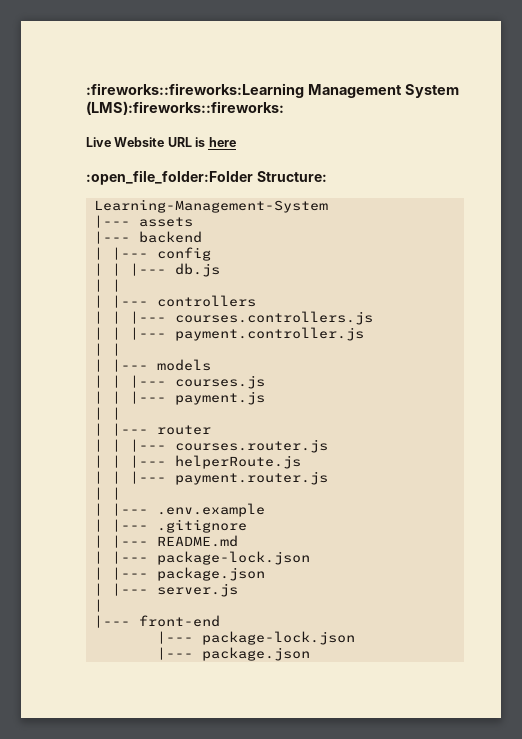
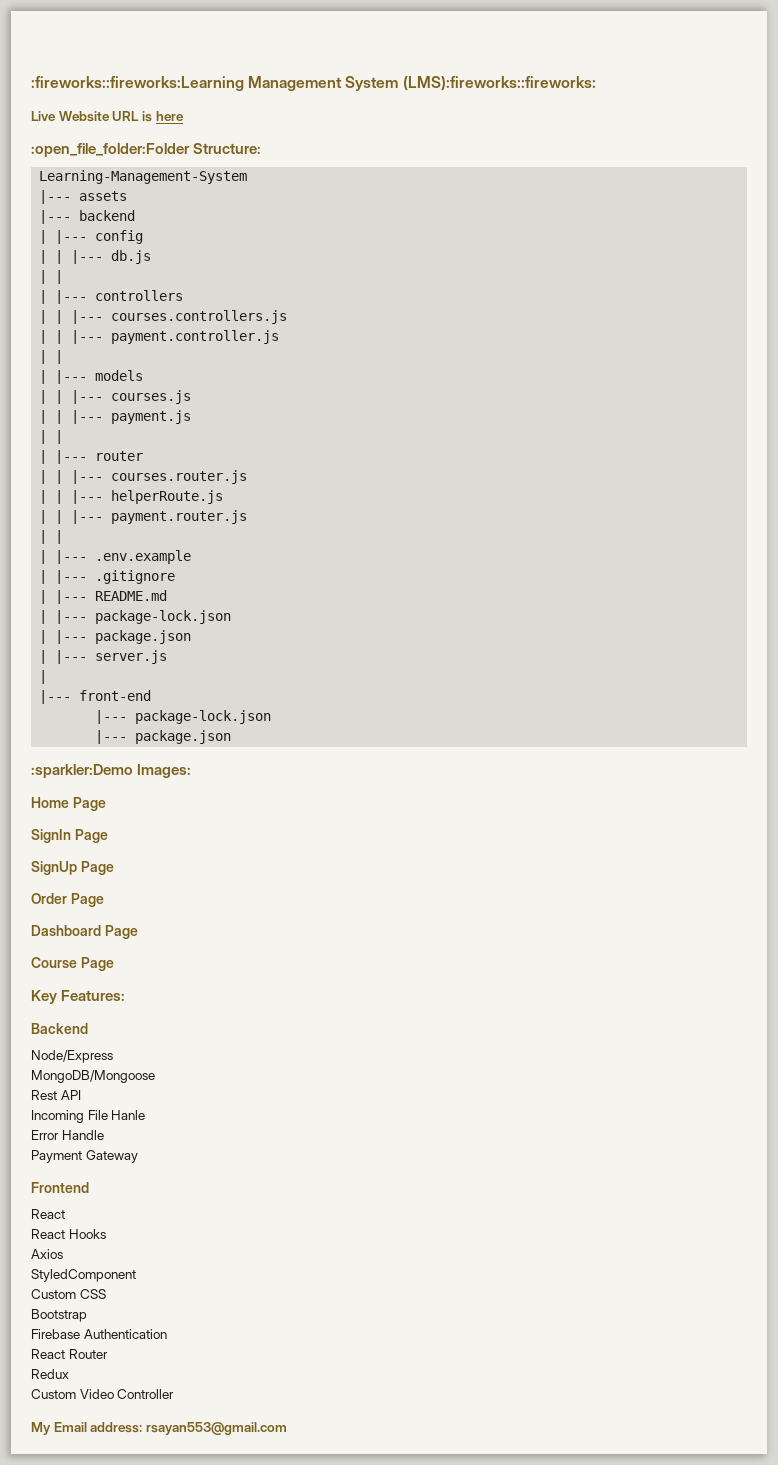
+ :sparkler:Demo Images:
+ Home Page
+ SignIn Page
+ SignUp Page
+ Order Page
+ Dashboard Page
+ Course Page
+ Key Features:
+ Backend
+ Node/Express
+ MongoDB/Mongoose
+ Rest API
+ Incoming File Hanle
+ Error Handle
+ Payment Gateway
+ Frontend
+ React
+ React Hooks
+ Axios
+ StyledComponent
+ Custom CSS
+ Bootstrap
+ Firebase Authentication
+ React Router
+ Redux
+ Custom Video Controller
+ My Email address: rsayan553@gmail.com

